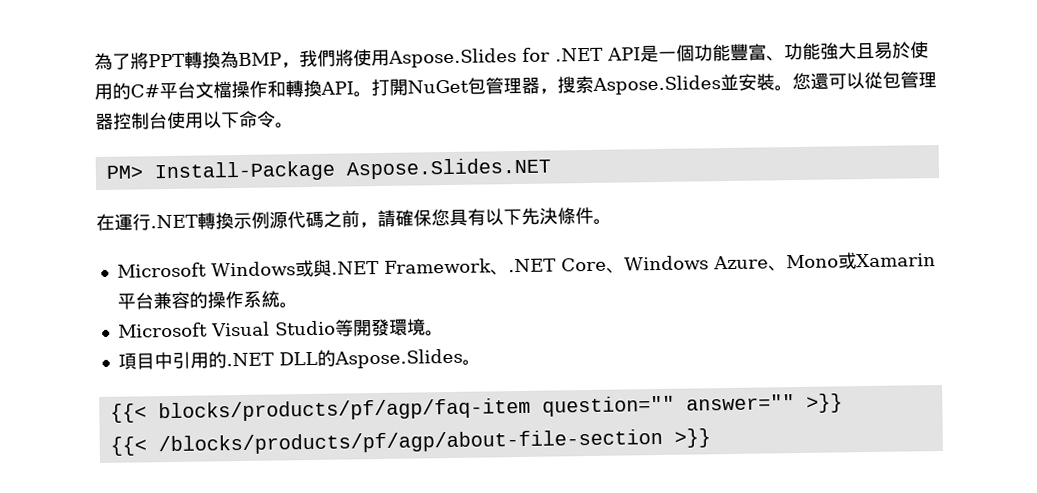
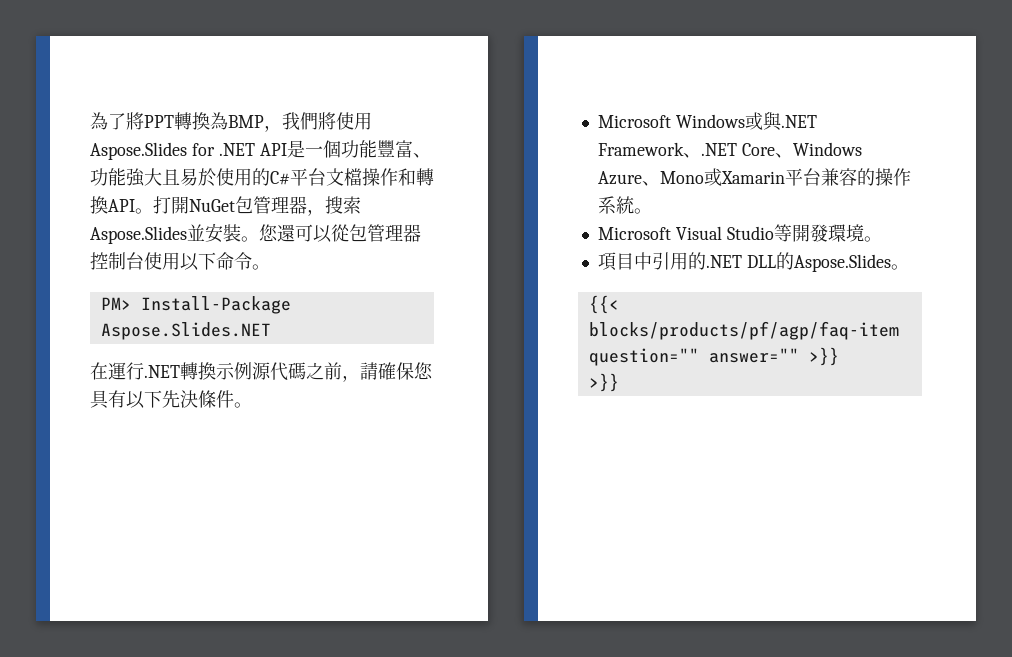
  {{< blocks/products/pf/agp/faq-item question="" answer="" >}}
- {{< /blocks/products/pf/agp/about-file-section >}}
+ >}}

